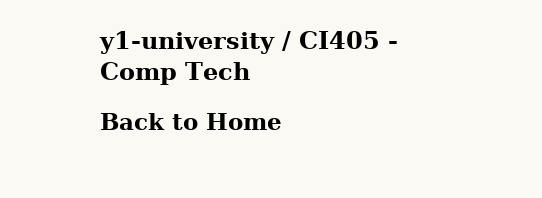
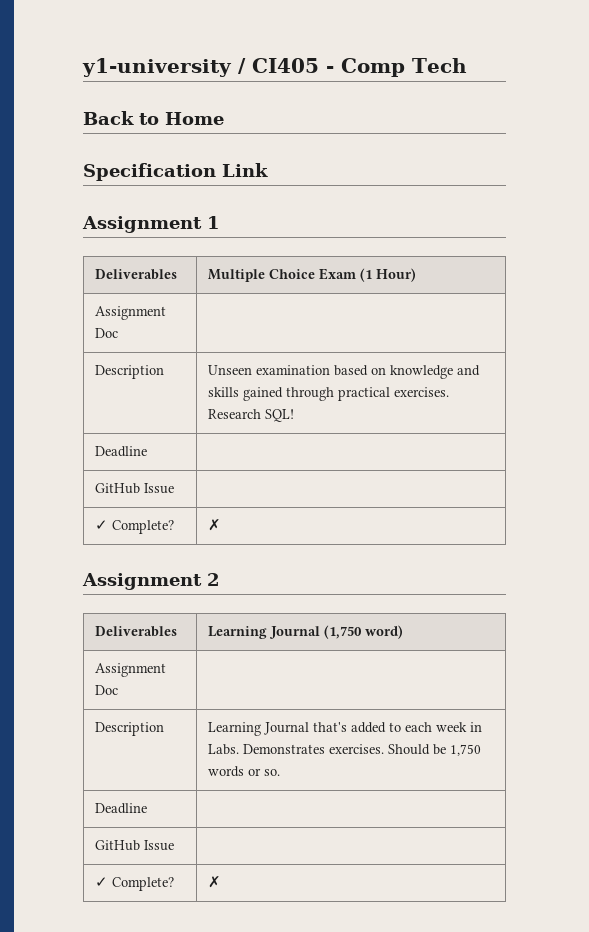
+ Specification Link
+ Assignment 1
+ Deliverables | Multiple Choice Exam (1 Hour)
+ Assignment Doc |
+ Description | Unseen examination based on knowledge and skills gained through practical exercises. Research SQL!
+ Deadline |
+ GitHub Issue |
+ ✓ Complete? | ✗
+ Assignment 2
+ Deliverables | Learning Journal (1,750 word)
+ Assignment Doc |
+ Description | Learning Journal that's added to each week in Labs. Demonstrates exercises. Should be 1,750 words or so.
+ Deadline |
+ GitHub Issue |
+ ✓ Complete? | ✗

